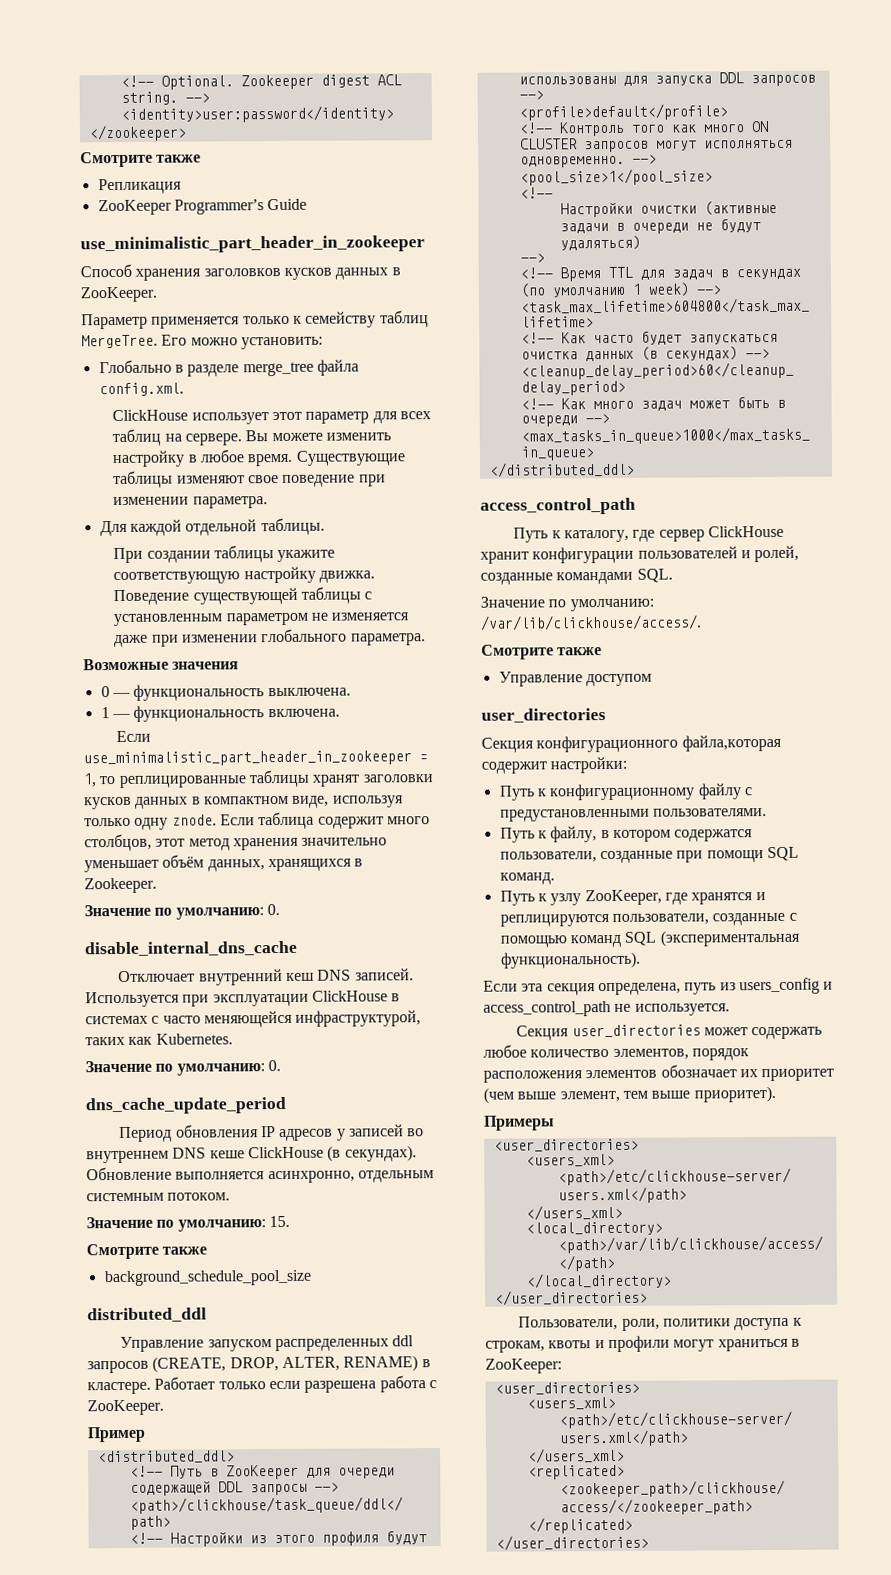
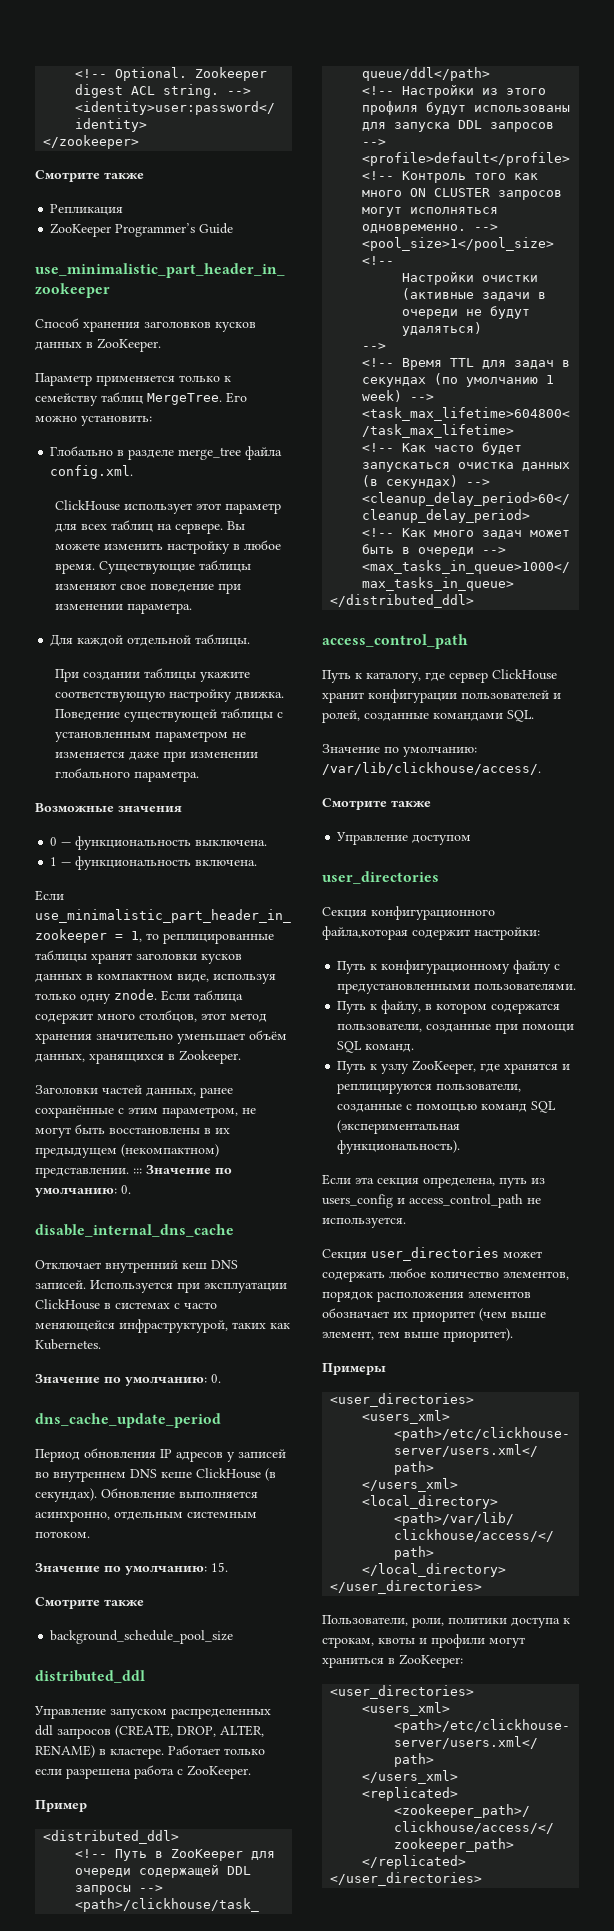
  Если таблица содержит много столбцов, этот метод хранения значительно уменьшает объём данных, хранящихся в Zookeeper.
- Значение по умолчанию: 0.
+ Заголовки частей данных, ранее сохранённые с этим параметром, не могут быть восстановлены в их предыдущем (некомпактном) представлении. ::: Значение по умолчанию: 0.

